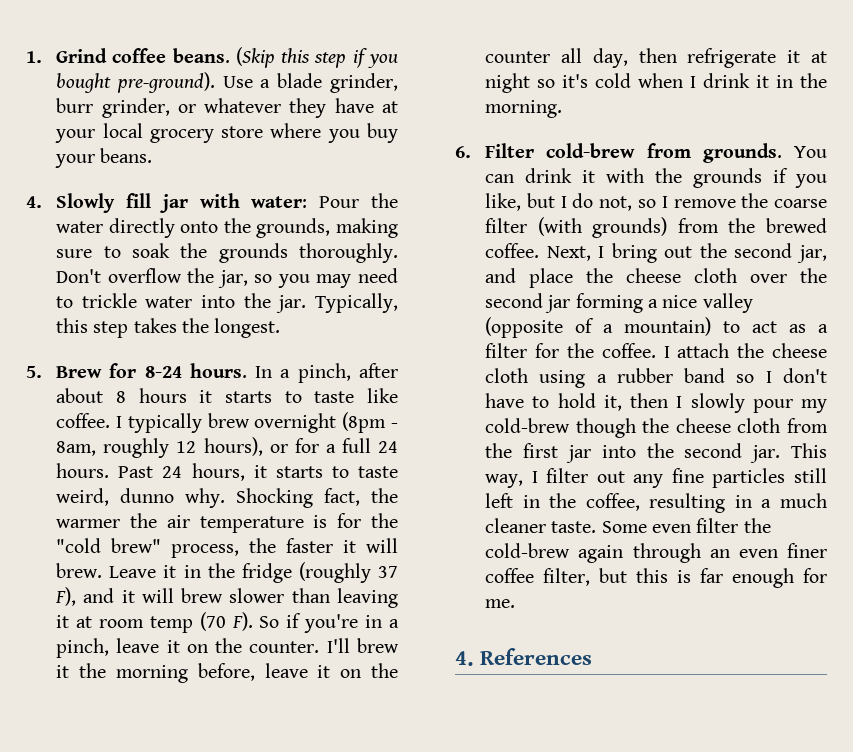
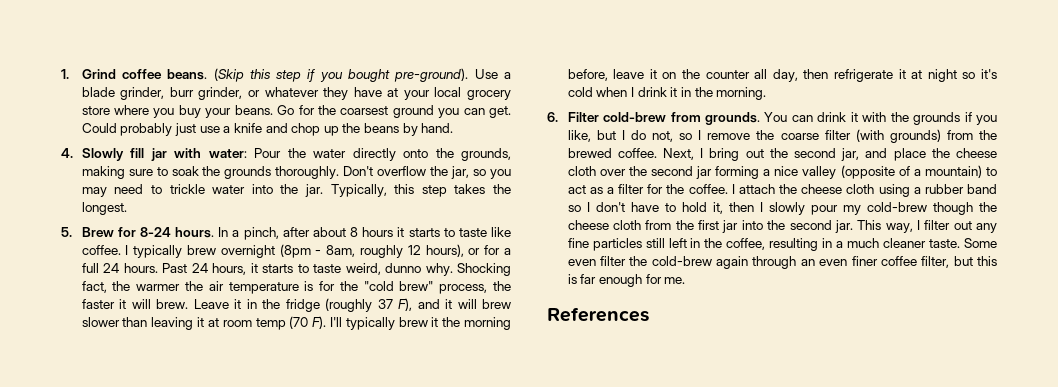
+ Go for the coarsest ground you can get. Could probably just use a knife and chop up the beans by hand.
- Leave it in the fridge (roughly 37 F), and it will brew slower than leaving it at room temp (70 F). So if you're in a pinch, leave it on the counter. I'll brew it the morning before, leave it on the counter all day, then refrigerate it at night so it's cold when I drink it in the morning.
+ Leave it in the fridge (roughly 37 F), and it will brew slower than leaving it at room temp (70 F). I'll typically brew it the morning before, leave it on the counter all day, then refrigerate it at night so it's cold when I drink it in the morning.
- 4. References
+ References

